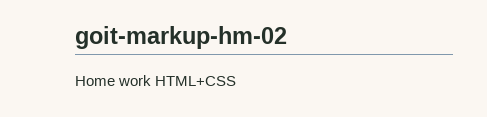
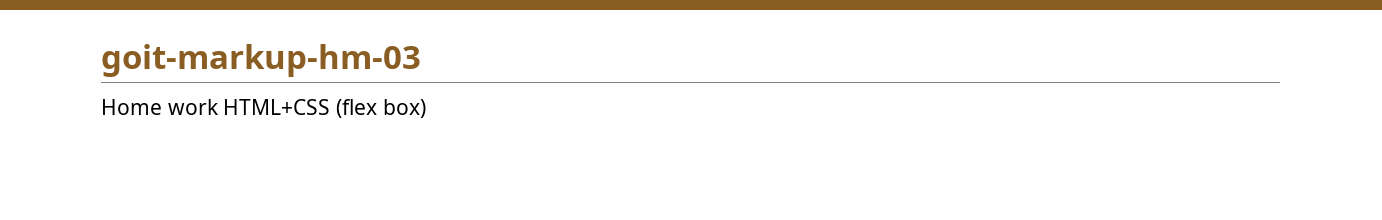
- goit-markup-hm-02
+ goit-markup-hm-03
- Home work HTML+CSS
+ Home work HTML+CSS (flex box)

